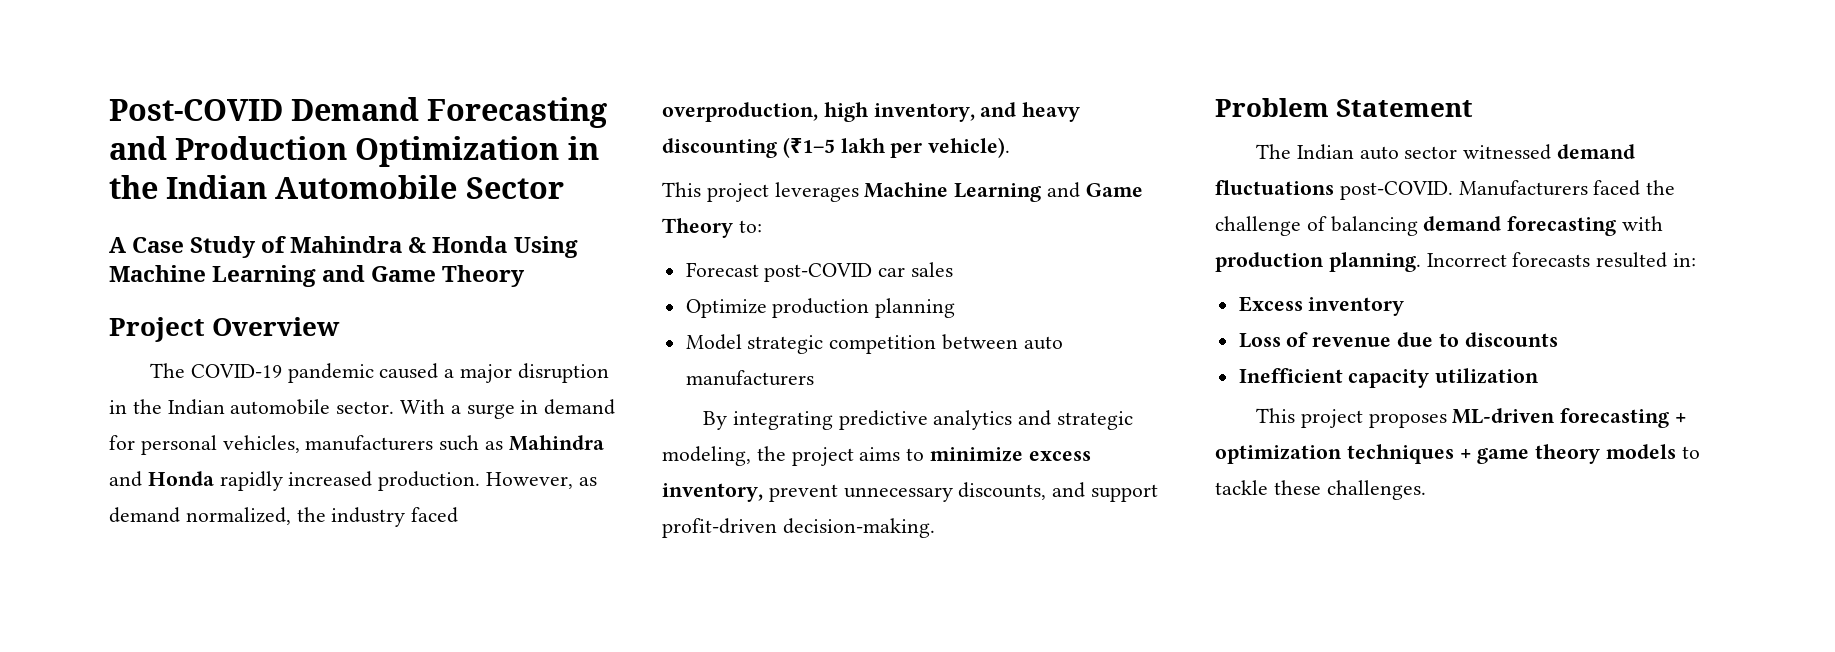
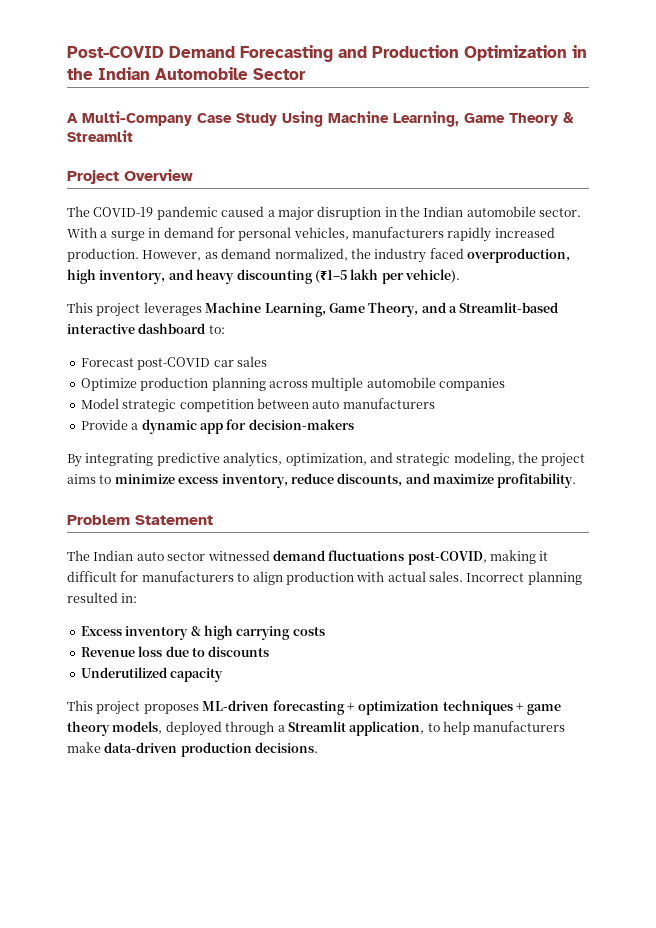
- A Case Study of Mahindra & Honda Using Machine Learning and Game Theory
+ A Multi-Company Case Study Using Machine Learning, Game Theory & Streamlit
- With a surge in demand for personal vehicles, manufacturers such as Mahindra and Honda rapidly increased production.
+ With a surge in demand for personal vehicles, manufacturers rapidly increased production.
- This project leverages Machine Learning and Game Theory to:
+ This project leverages Machine Learning, Game Theory, and a Streamlit-based interactive dashboard to:
- Optimize production planning
+ Optimize production planning across multiple automobile companies
+ Provide a dynamic app for decision-makers
- By integrating predictive analytics and strategic modeling, the project aims to minimize excess inventory, prevent unnecessary discounts, and support profit-driven decision-making.
+ By integrating predictive analytics, optimization, and strategic modeling, the project aims to minimize excess inventory, reduce discounts, and maximize profitability.
- The Indian auto sector witnessed demand fluctuations post-COVID. Manufacturers faced the challenge of balancing demand forecasting with production planning. Incorrect forecasts resulted in:
- Excess inventory
- Loss of revenue due to discounts
+ The Indian auto sector witnessed demand fluctuations post-COVID, making it difficult for manufacturers to align production with actual sales. Incorrect planning resulted in:
+ Excess inventory & high carrying costs
+ Revenue loss due to discounts
- Inefficient capacity utilization
+ Underutilized capacity
- This project proposes ML-driven forecasting + optimization techniques + game theory models to tackle these challenges.
+ This project proposes ML-driven forecasting + optimization techniques + game theory models, deployed through a Streamlit application, to help manufacturers make data-driven production decisions.

